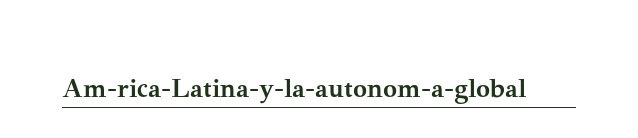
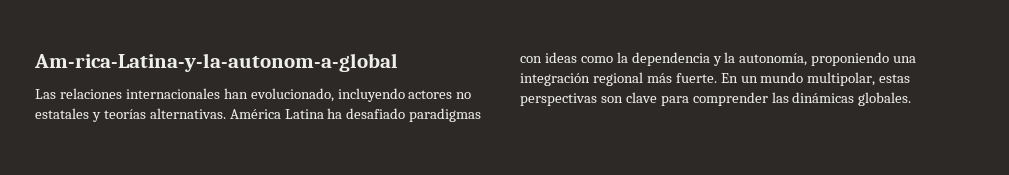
+ Las relaciones internacionales han evolucionado, incluyendo actores no estatales y teorías alternativas. América Latina ha desafiado paradigmas con ideas como la dependencia y la autonomía, proponiendo una integración regional más fuerte. En un mundo multipolar, estas perspectivas son clave para comprender las dinámicas globales.

